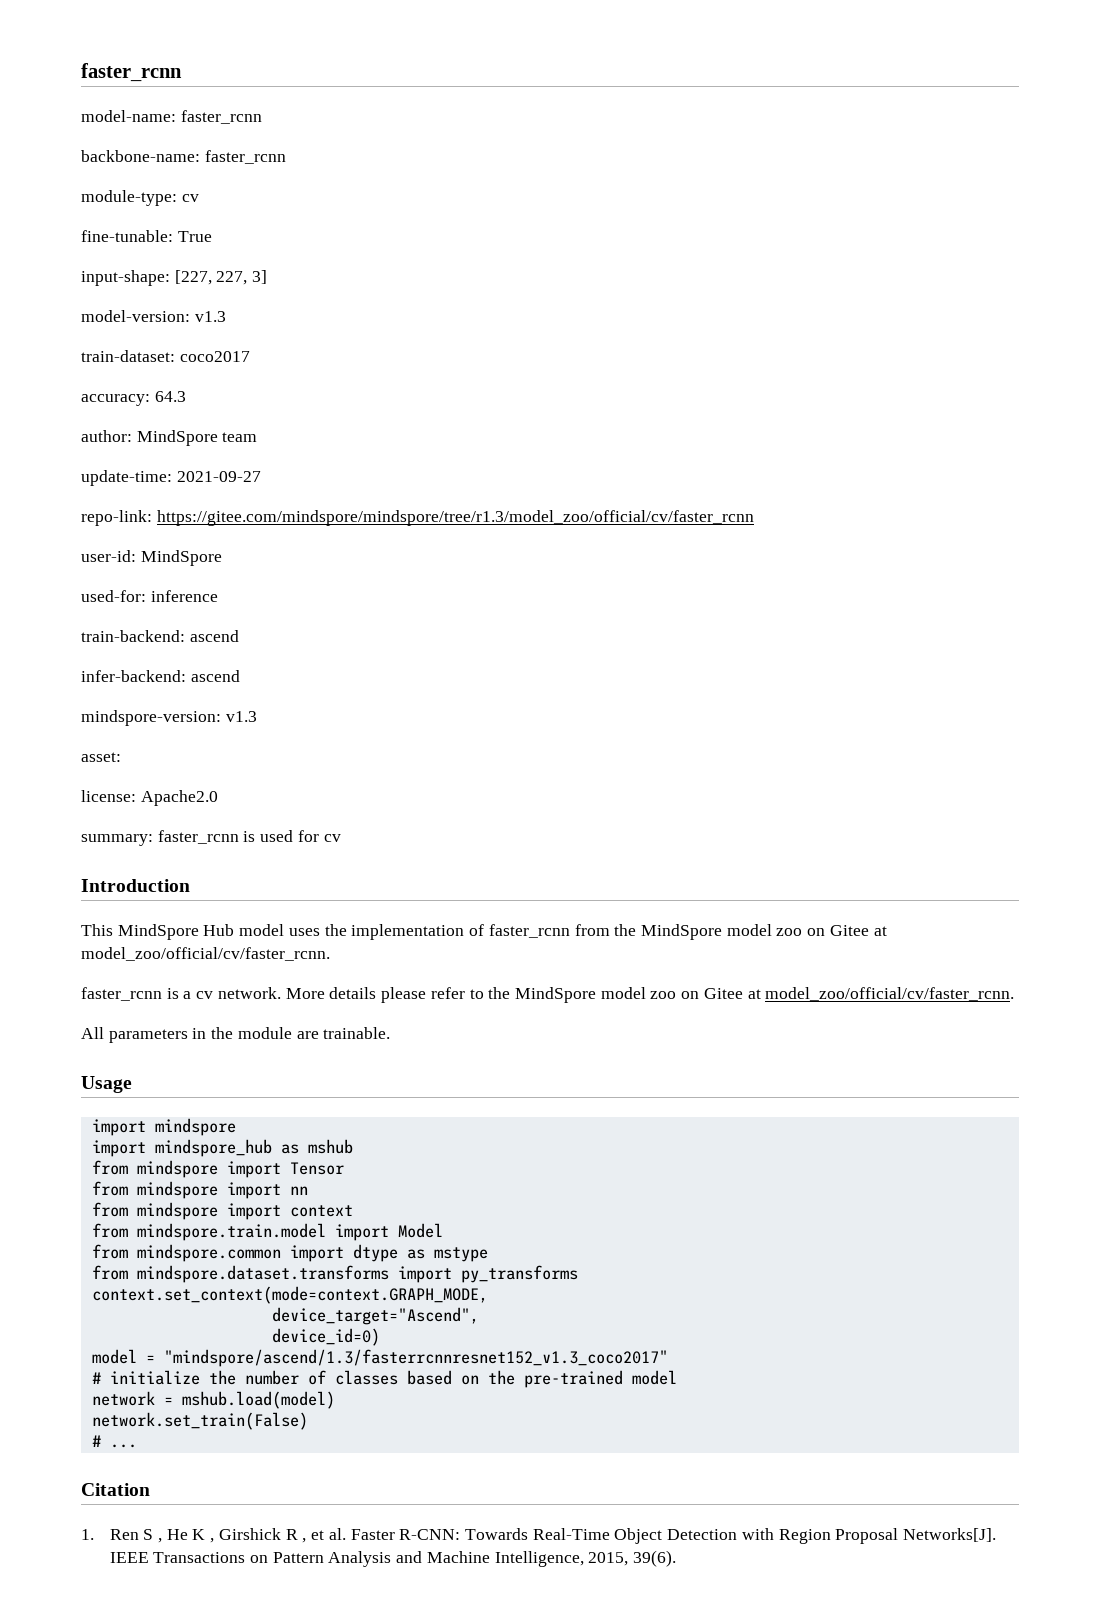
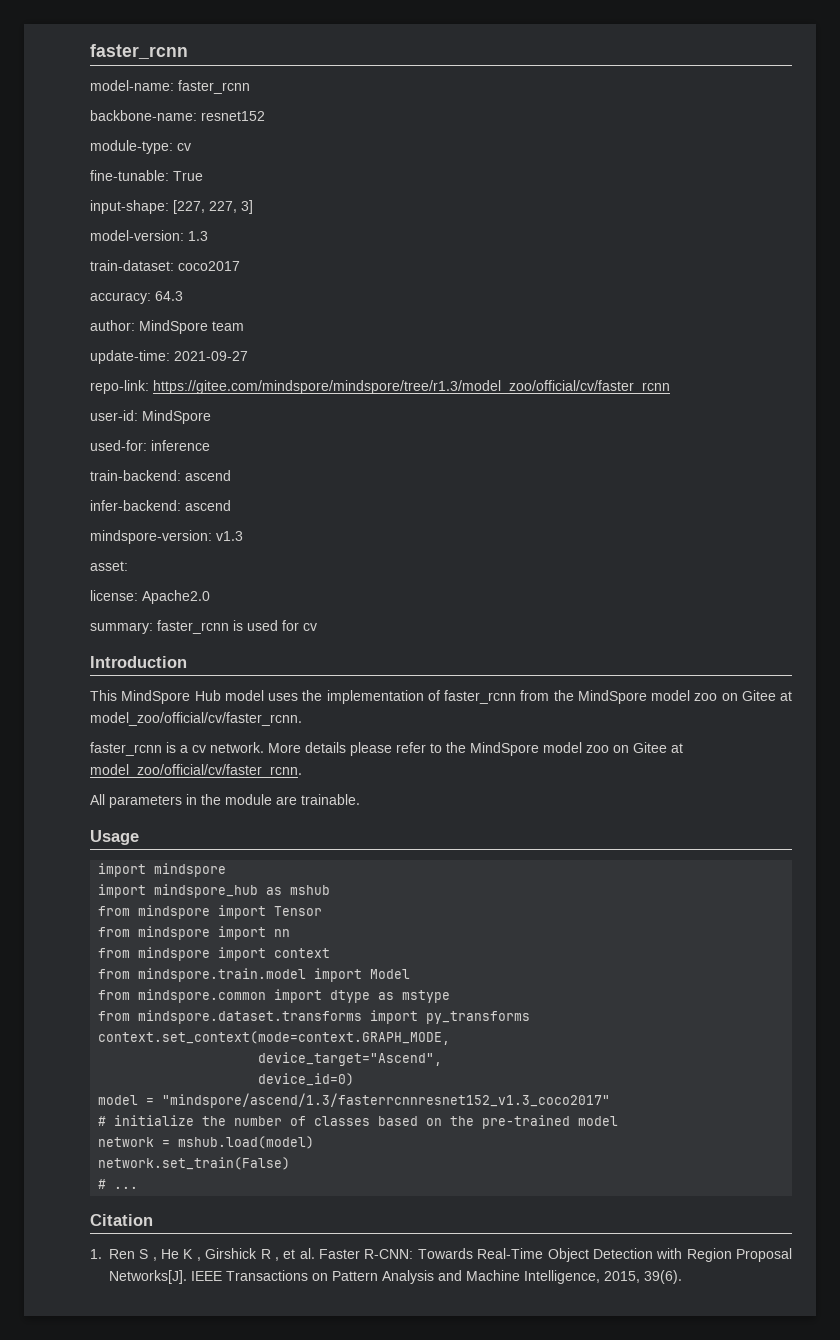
- backbone-name: faster_rcnn
+ backbone-name: resnet152
- model-version: v1.3
+ model-version: 1.3

